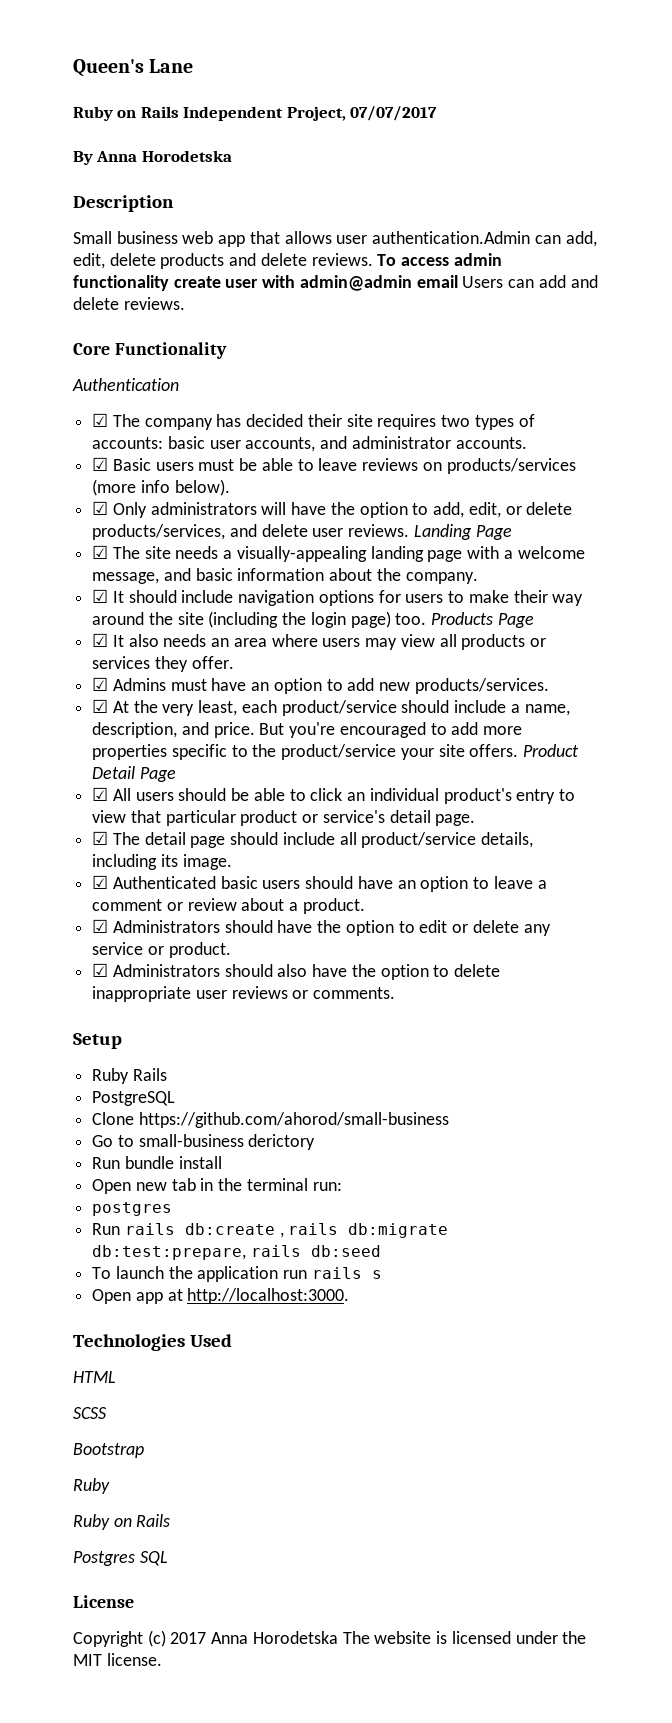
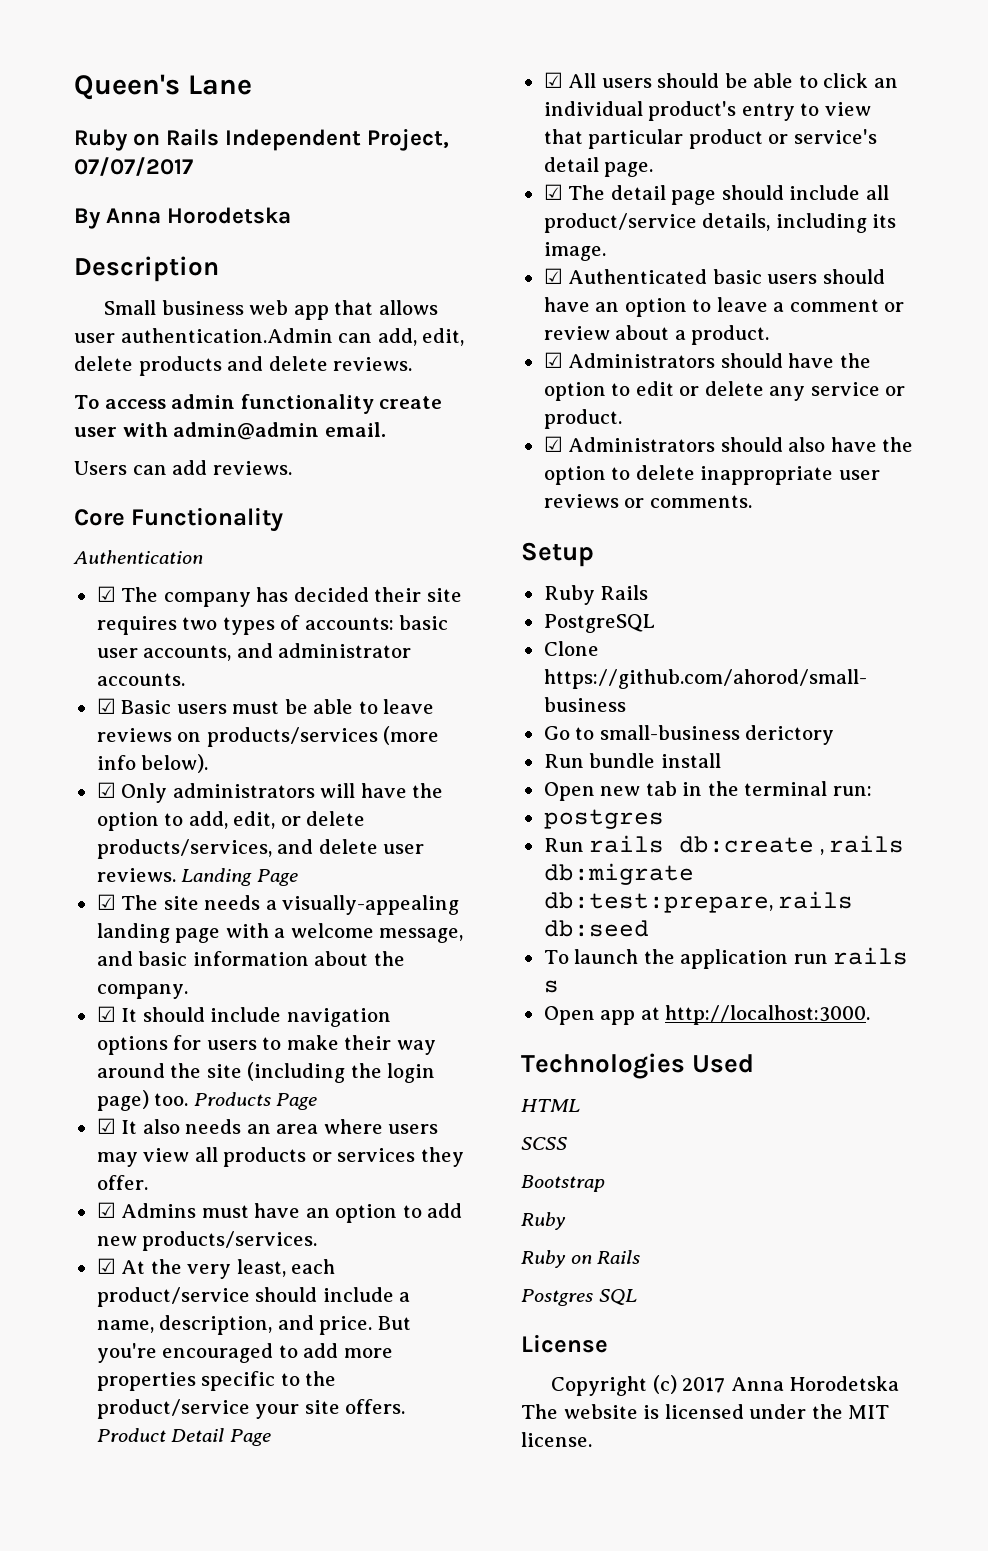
- Small business web app that allows user authentication.Admin can add, edit, delete products and delete reviews. To access admin functionality create user with admin@admin email Users can add and delete reviews.
+ Small business web app that allows user authentication.Admin can add, edit, delete products and delete reviews.
+ To access admin functionality create user with admin@admin email.
+ Users can add reviews.

